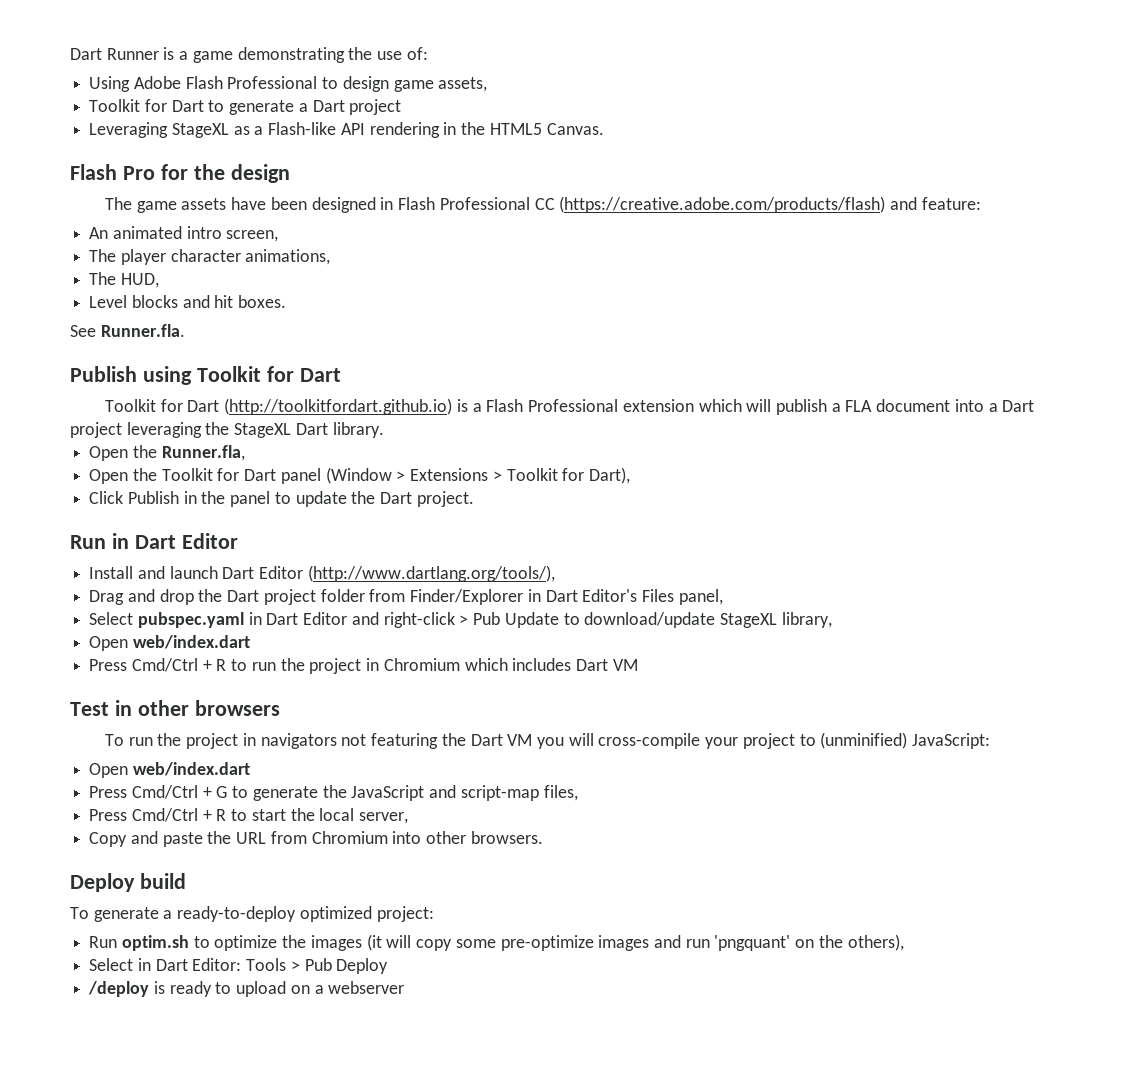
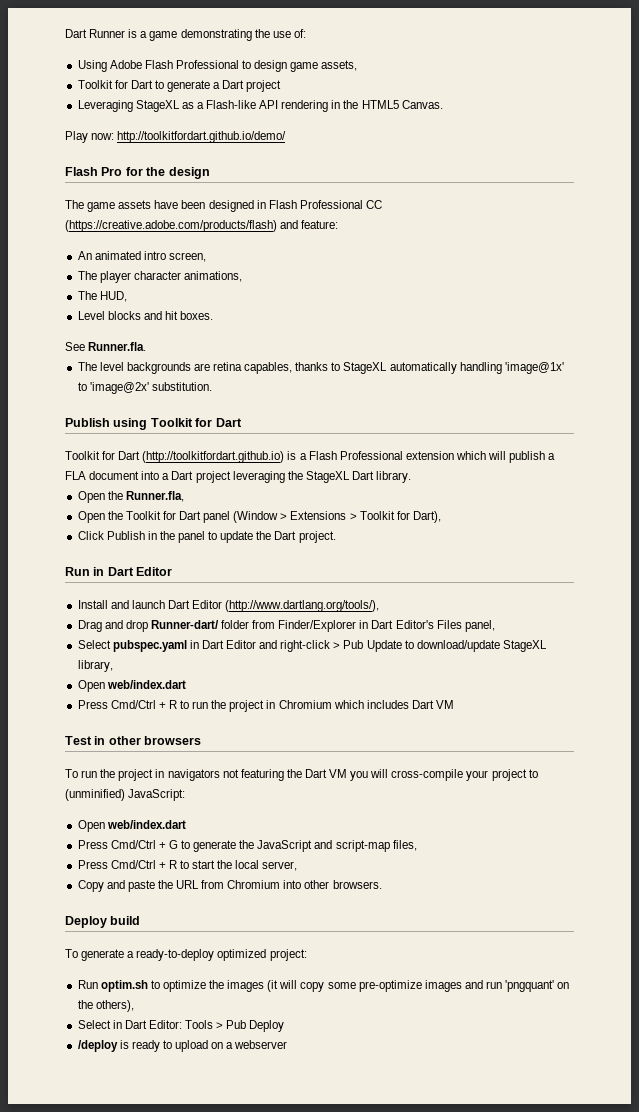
+ Play now: http://toolkitfordart.github.io/demo/
+ The level backgrounds are retina capables, thanks to StageXL automatically handling 'image@1x' to 'image@2x' substitution.
- Drag and drop the Dart project folder from Finder/Explorer in Dart Editor's Files panel,
+ Drag and drop Runner-dart/ folder from Finder/Explorer in Dart Editor's Files panel,

